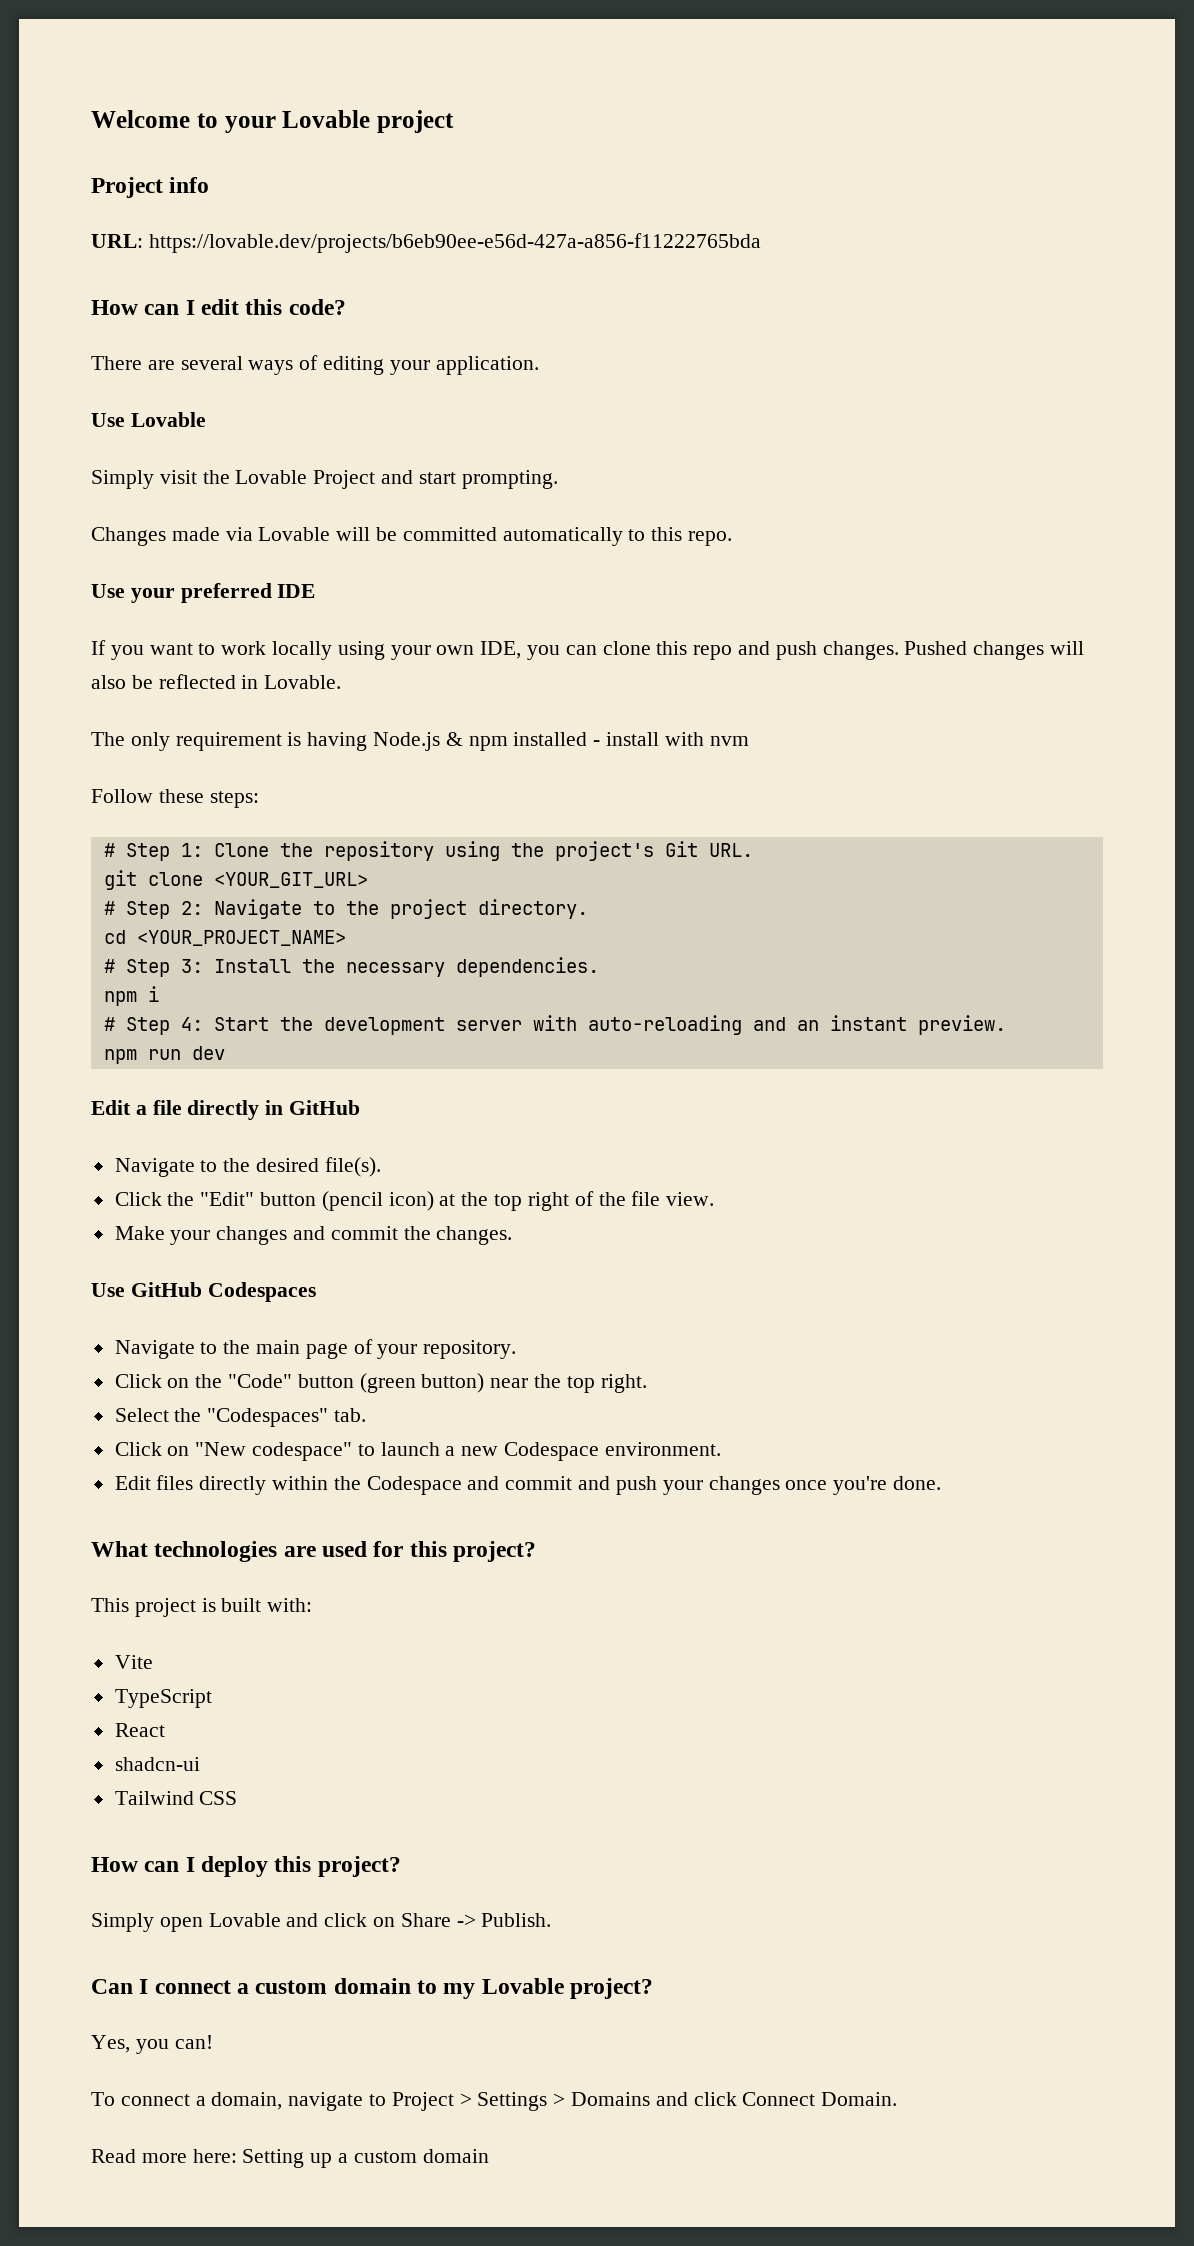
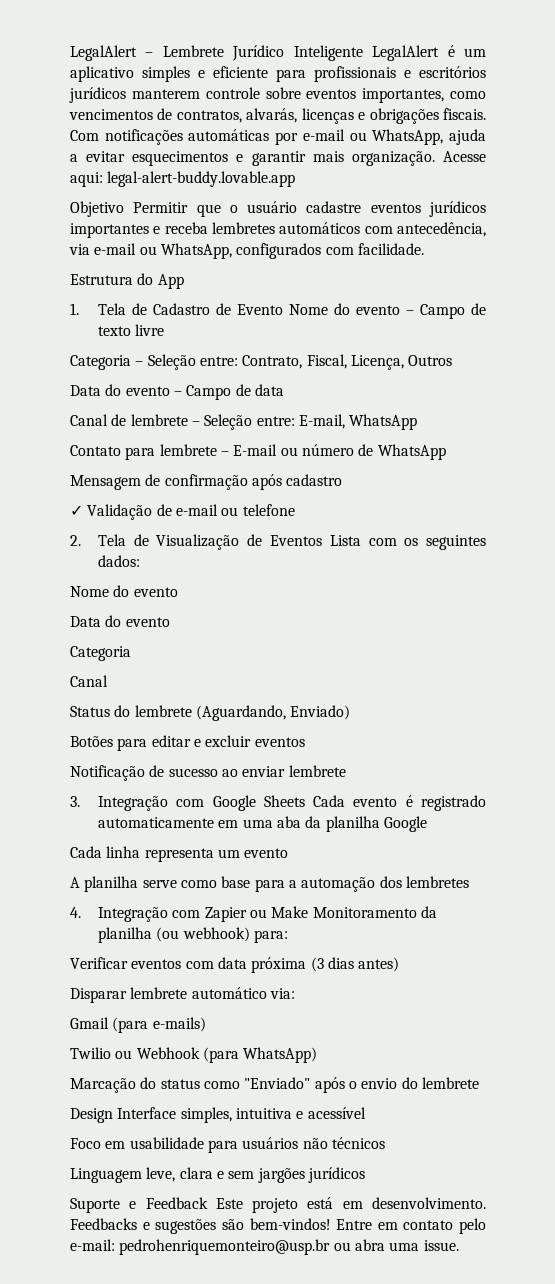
- Welcome to your Lovable project
- Project info
- URL: https://lovable.dev/projects/b6eb90ee-e56d-427a-a856-f11222765bda
- How can I edit this code?
- There are several ways of editing your application.
- Use Lovable
- Simply visit the Lovable Project and start prompting.
- Changes made via Lovable will be committed automatically to this repo.
- Use your preferred IDE
- If you want to work locally using your own IDE, you can clone this repo and push changes. Pushed changes will also be reflected in Lovable.
- The only requirement is having Node.js & npm installed - install with nvm
- Follow these steps:
- # Step 1: Clone the repository using the project's Git URL.
- git clone <YOUR_GIT_URL>
- # Step 2: Navigate to the project directory.
- cd <YOUR_PROJECT_NAME>
- # Step 3: Install the necessary dependencies.
- npm i
- # Step 4: Start the development server with auto-reloading and an instant preview.
- npm run dev
- Edit a file directly in GitHub
- Navigate to the desired file(s).
- Click the "Edit" button (pencil icon) at the top right of the file view.
- Make your changes and commit the changes.
- Use GitHub Codespaces
- Navigate to the main page of your repository.
- Click on the "Code" button (green button) near the top right.
- Select the "Codespaces" tab.
- Click on "New codespace" to launch a new Codespace environment.
- Edit files directly within the Codespace and commit and push your changes once you're done.
- What technologies are used for this project?
- This project is built with:
- Vite
- TypeScript
- React
- shadcn-ui
- Tailwind CSS
- How can I deploy this project?
- Simply open Lovable and click on Share -> Publish.
- Can I connect a custom domain to my Lovable project?
- Yes, you can!
- To connect a domain, navigate to Project > Settings > Domains and click Connect Domain.
- Read more here: Setting up a custom domain
+ LegalAlert – Lembrete Jurídico Inteligente LegalAlert é um aplicativo simples e eficiente para profissionais e escritórios jurídicos manterem controle sobre eventos importantes, como vencimentos de contratos, alvarás, licenças e obrigações fiscais. Com notificações automáticas por e-mail ou WhatsApp, ajuda a evitar esquecimentos e garantir mais organização. Acesse aqui: legal-alert-buddy.lovable.app
+ Objetivo Permitir que o usuário cadastre eventos jurídicos importantes e receba lembretes automáticos com antecedência, via e-mail ou WhatsApp, configurados com facilidade.
+ Estrutura do App
+ 1. Tela de Cadastro de Evento Nome do evento – Campo de texto livre
+ Categoria – Seleção entre: Contrato, Fiscal, Licença, Outros
+ Data do evento – Campo de data
+ Canal de lembrete – Seleção entre: E-mail, WhatsApp
+ Contato para lembrete – E-mail ou número de WhatsApp
+ Mensagem de confirmação após cadastro
+ ✓ Validação de e-mail ou telefone
+ 2. Tela de Visualização de Eventos Lista com os seguintes dados:
+ Nome do evento
+ Data do evento
+ Categoria
+ Canal
+ Status do lembrete (Aguardando, Enviado)
+ Botões para editar e excluir eventos
+ Notificação de sucesso ao enviar lembrete
+ 3. Integração com Google Sheets Cada evento é registrado automaticamente em uma aba da planilha Google
+ Cada linha representa um evento
+ A planilha serve como base para a automação dos lembretes
+ 4. Integração com Zapier ou Make Monitoramento da planilha (ou webhook) para:
+ Verificar eventos com data próxima (3 dias antes)
+ Disparar lembrete automático via:
+ Gmail (para e-mails)
+ Twilio ou Webhook (para WhatsApp)
+ Marcação do status como "Enviado" após o envio do lembrete
+ Design Interface simples, intuitiva e acessível
+ Foco em usabilidade para usuários não técnicos
+ Linguagem leve, clara e sem jargões jurídicos
+ Suporte e Feedback Este projeto está em desenvolvimento. Feedbacks e sugestões são bem-vindos! Entre em contato pelo e-mail: pedrohenriquemonteiro@usp.br ou abra uma issue.

